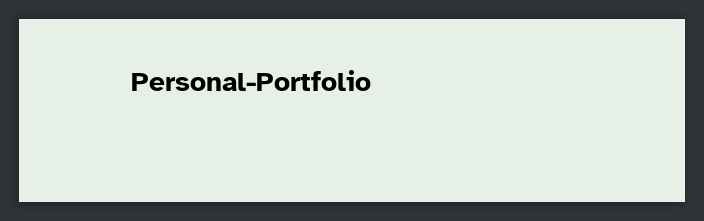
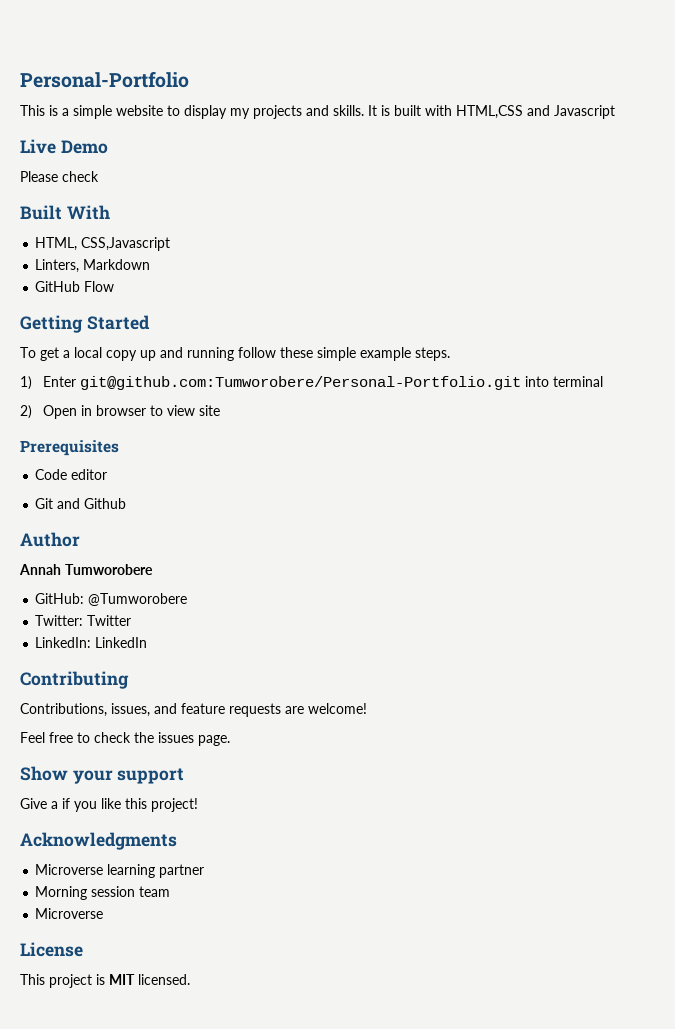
+ This is a simple website to display my projects and skills. It is built with HTML,CSS and Javascript
+ Live Demo
+ Please check
+ Built With
+ HTML, CSS,Javascript
+ Linters, Markdown
+ GitHub Flow
+ Getting Started
+ To get a local copy up and running follow these simple example steps.
+ 1) Enter git@github.com:Tumworobere/Personal-Portfolio.git into terminal
+ 2) Open in browser to view site
+ Prerequisites
+ Code editor
+ Git and Github
+ Author
+ Annah Tumworobere
+ GitHub: @Tumworobere
+ Twitter: Twitter
+ LinkedIn: LinkedIn
+ Contributing
+ Contributions, issues, and feature requests are welcome!
+ Feel free to check the issues page.
+ Show your support
+ Give a if you like this project!
+ Acknowledgments
+ Microverse learning partner
+ Morning session team
+ Microverse
+ License
+ This project is MIT licensed.

